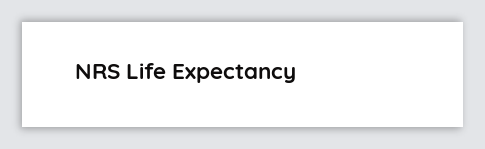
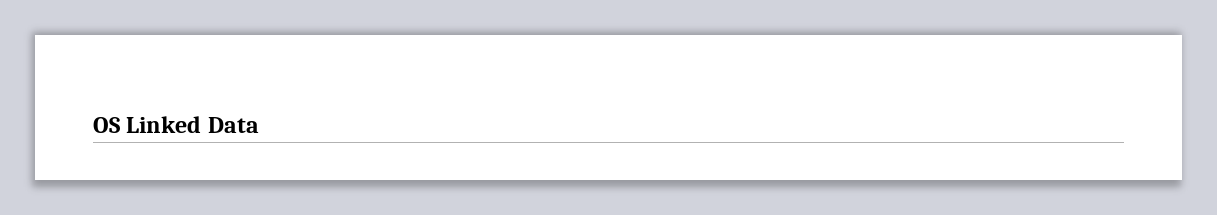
- NRS Life Expectancy
+ OS Linked Data

